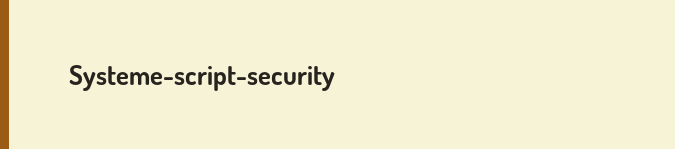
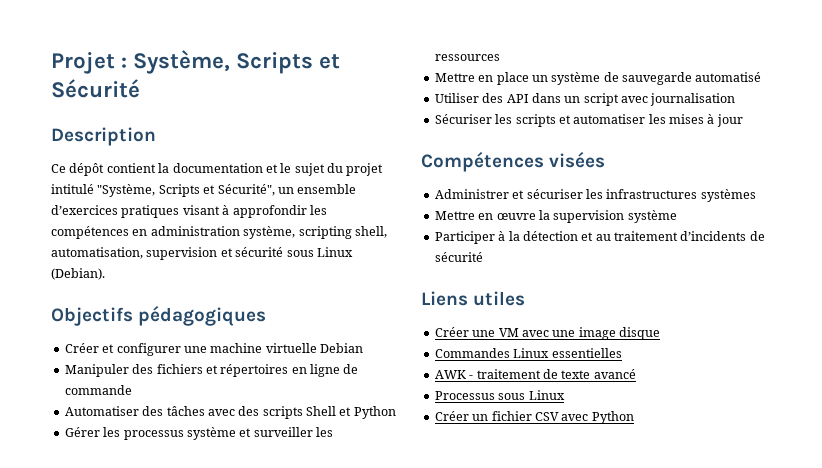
- Systeme-script-security
+ Projet : Système, Scripts et Sécurité
+ Description
+ Ce dépôt contient la documentation et le sujet du projet intitulé "Système, Scripts et Sécurité", un ensemble d’exercices pratiques visant à approfondir les compétences en administration système, scripting shell, automatisation, supervision et sécurité sous Linux (Debian).
+ Objectifs pédagogiques
+ Créer et configurer une machine virtuelle Debian
+ Manipuler des fichiers et répertoires en ligne de commande
+ Automatiser des tâches avec des scripts Shell et Python
+ Gérer les processus système et surveiller les ressources
+ Mettre en place un système de sauvegarde automatisé
+ Utiliser des API dans un script avec journalisation
+ Sécuriser les scripts et automatiser les mises à jour
+ Compétences visées
+ Administrer et sécuriser les infrastructures systèmes
+ Mettre en œuvre la supervision système
+ Participer à la détection et au traitement d’incidents de sécurité
+ Liens utiles
+ Créer une VM avec une image disque
+ Commandes Linux essentielles
+ AWK - traitement de texte avancé
+ Processus sous Linux
+ Créer un fichier CSV avec Python

